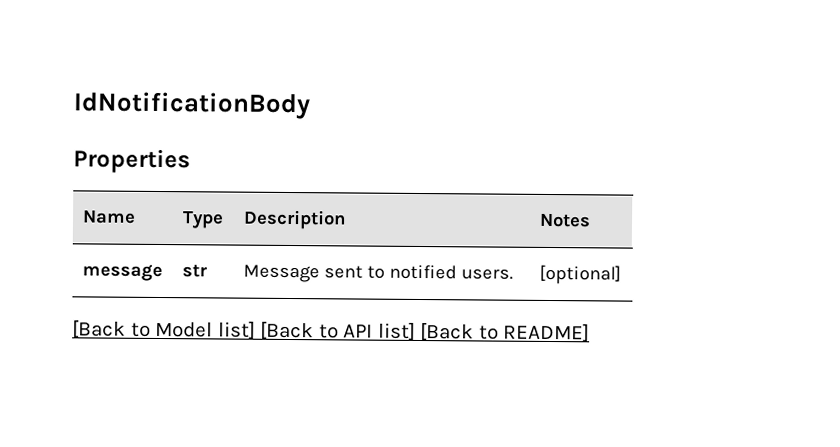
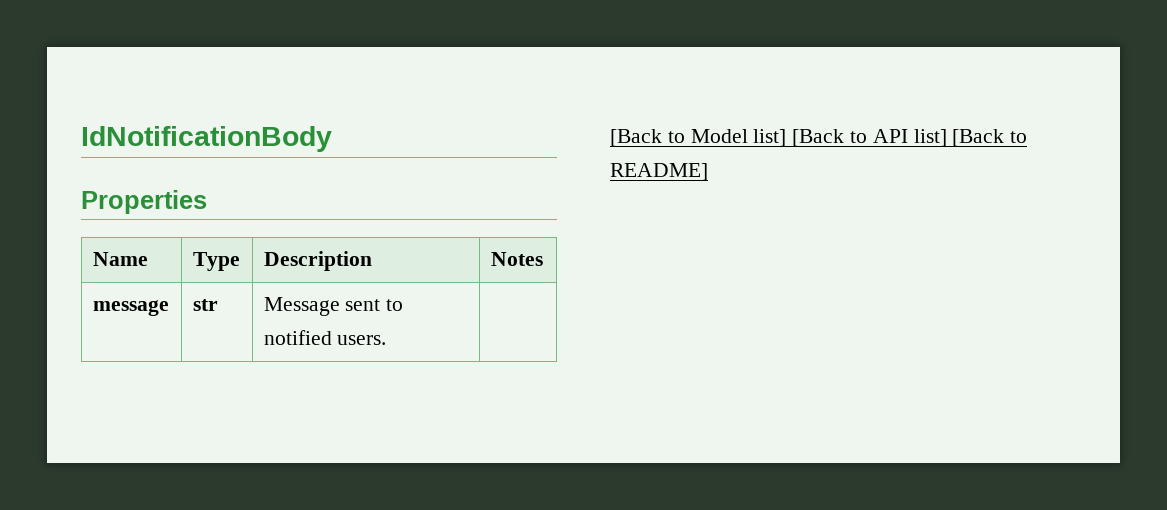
- message | str | Message sent to notified users. | [optional]
+ message | str | Message sent to notified users. |

